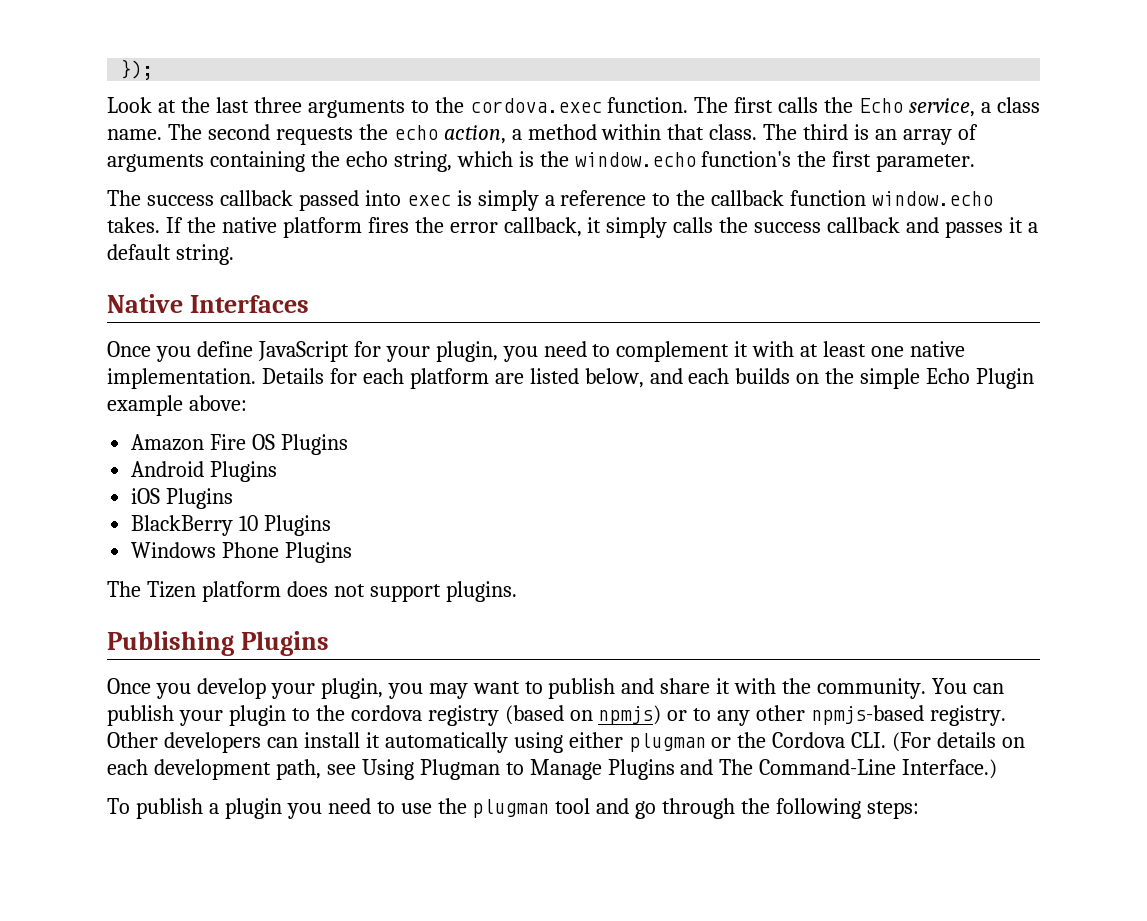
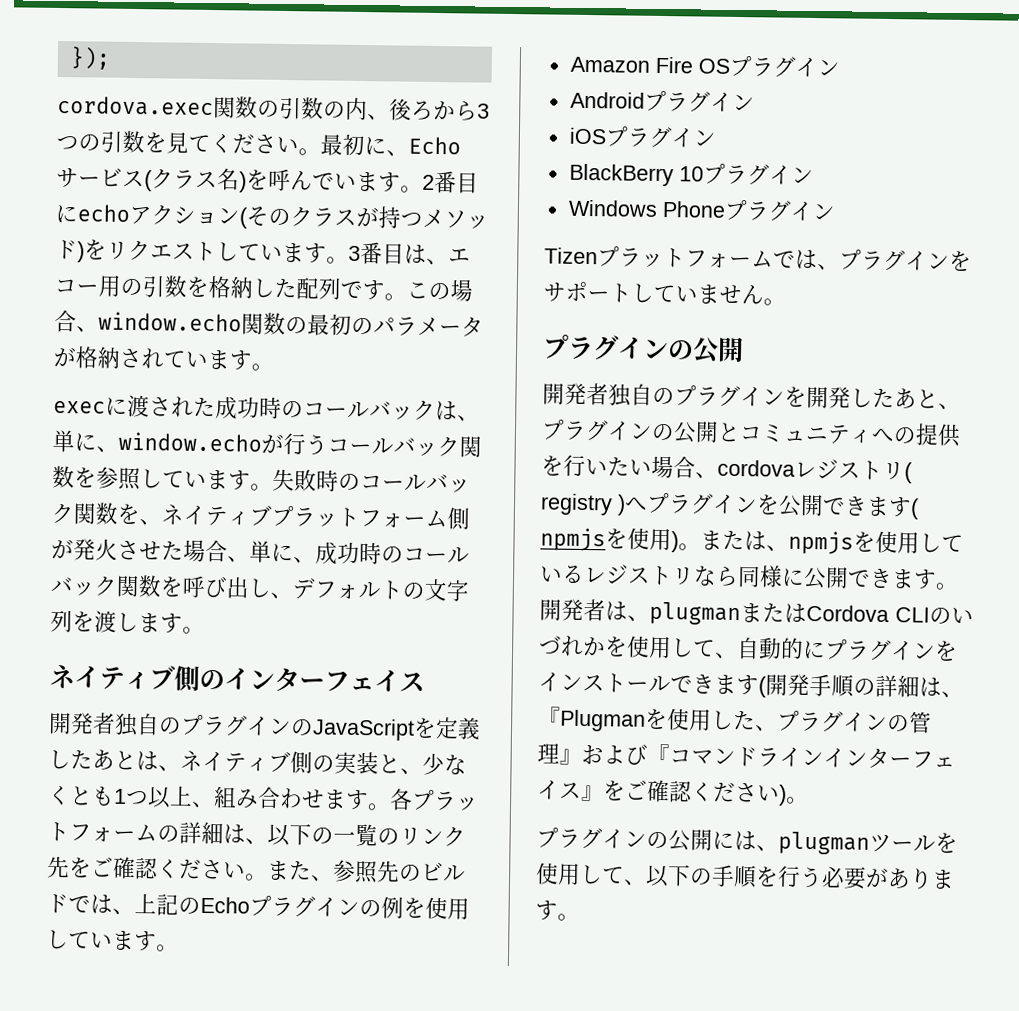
- Look at the last three arguments to the cordova.exec function. The first calls the Echo service, a class name. The second requests the echo action, a method within that class. The third is an array of arguments containing the echo string, which is the window.echo function's the first parameter.
- The success callback passed into exec is simply a reference to the callback function window.echo takes. If the native platform fires the error callback, it simply calls the success callback and passes it a default string.
- Native Interfaces
- Once you define JavaScript for your plugin, you need to complement it with at least one native implementation. Details for each platform are listed below, and each builds on the simple Echo Plugin example above:
+ cordova.exec関数の引数の内、後ろから3つの引数を見てください。最初に、Echoサービス(クラス名)を呼んでいます。2番目にechoアクション(そのクラスが持つメソッド)をリクエストしています。3番目は、エコー用の引数を格納した配列です。この場合、window.echo関数の最初のパラメータが格納されています。
+ execに渡された成功時のコールバックは、単に、window.echoが行うコールバック関数を参照しています。失敗時のコールバック関数を、ネイティブプラットフォーム側が発火させた場合、単に、成功時のコールバック関数を呼び出し、デフォルトの文字列を渡します。
+ ネイティブ側のインターフェイス
+ 開発者独自のプラグインのJavaScriptを定義したあとは、ネイティブ側の実装と、少なくとも1つ以上、組み合わせます。各プラットフォームの詳細は、以下の一覧のリンク先をご確認ください。また、参照先のビルドでは、上記のEchoプラグインの例を使用しています。
- Amazon Fire OS Plugins
+ Amazon Fire OSプラグイン
- Android Plugins
+ Androidプラグイン
- iOS Plugins
+ iOSプラグイン
- BlackBerry 10 Plugins
+ BlackBerry 10プラグイン
- Windows Phone Plugins
- The Tizen platform does not support plugins.
- Publishing Plugins
- Once you develop your plugin, you may want to publish and share it with the community. You can publish your plugin to the cordova registry (based on npmjs) or to any other npmjs-based registry. Other developers can install it automatically using either plugman or the Cordova CLI. (For details on each development path, see Using Plugman to Manage Plugins and The Command-Line Interface.)
- To publish a plugin you need to use the plugman tool and go through the following steps:
+ Windows Phoneプラグイン
+ Tizenプラットフォームでは、プラグインをサポートしていません。
+ プラグインの公開
+ 開発者独自のプラグインを開発したあと、プラグインの公開とコミュニティへの提供を行いたい場合、cordovaレジストリ( registry )へプラグインを公開できます( npmjsを使用)。または、npmjsを使用しているレジストリなら同様に公開できます。開発者は、plugmanまたはCordova CLIのいづれかを使用して、自動的にプラグインをインストールできます(開発手順の詳細は、『Plugmanを使用した、プラグインの管理』および『コマンドラインインターフェイス』をご確認ください)。
+ プラグインの公開には、plugmanツールを使用して、以下の手順を行う必要があります。

